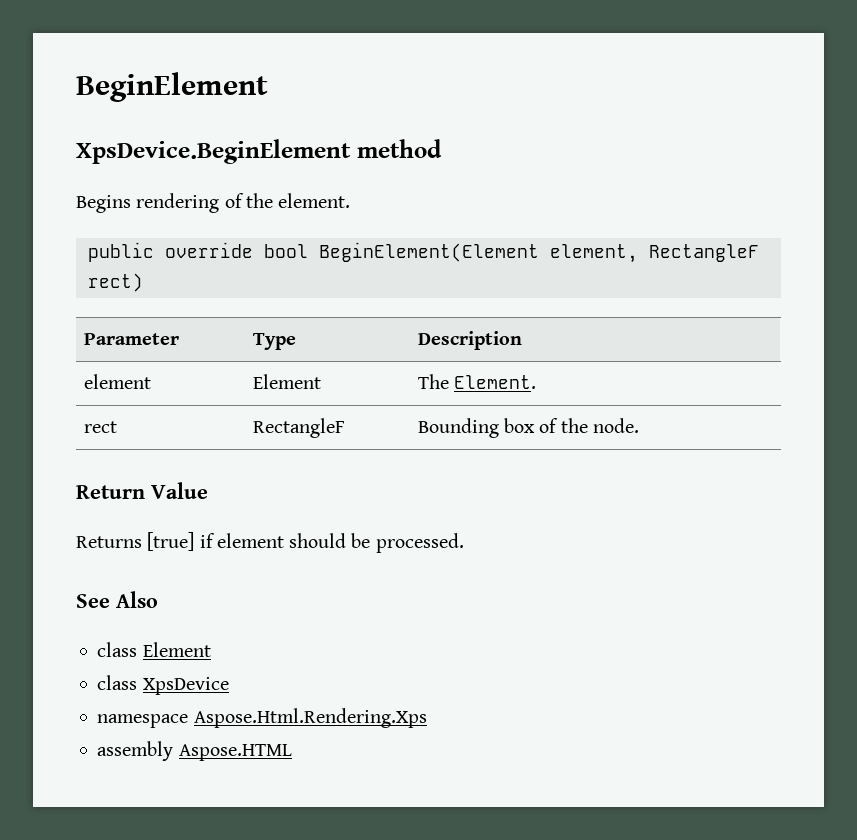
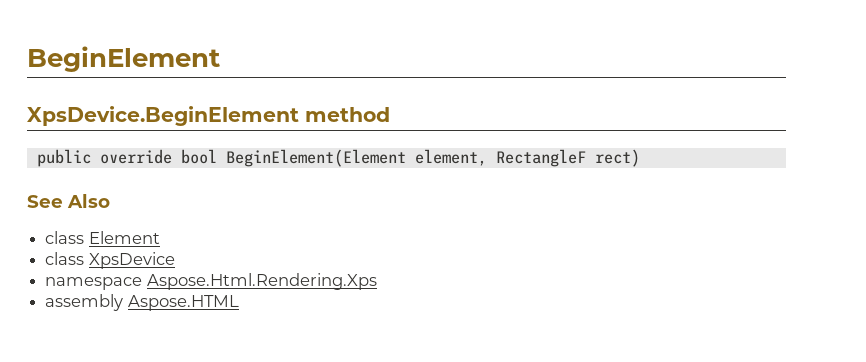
- Begins rendering of the element.
- Parameter | Type | Description
- element | Element | The Element.
- rect | RectangleF | Bounding box of the node.
- Return Value
- Returns [true] if element should be processed.

